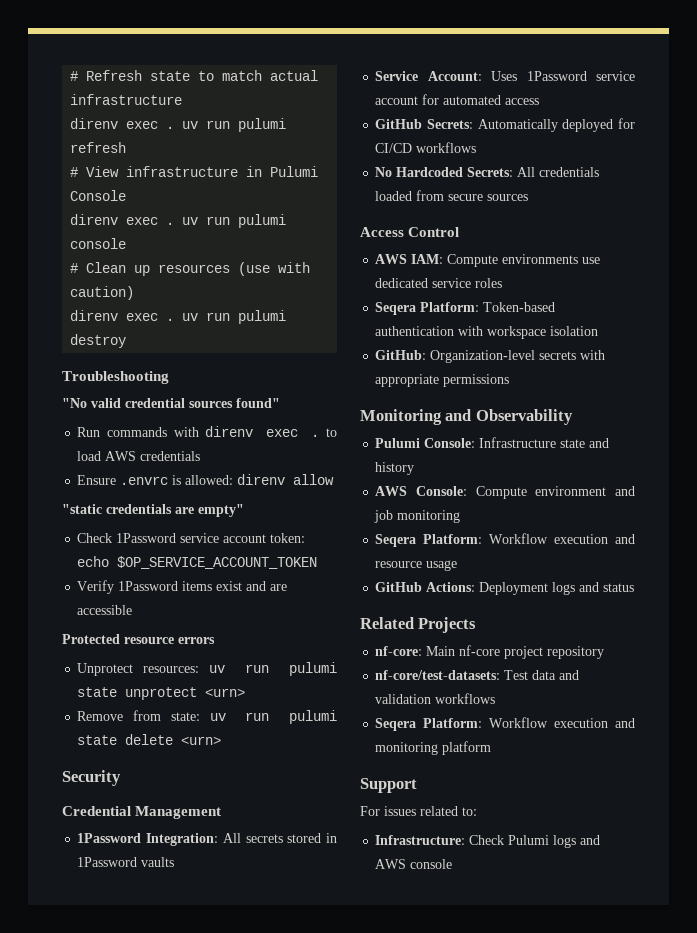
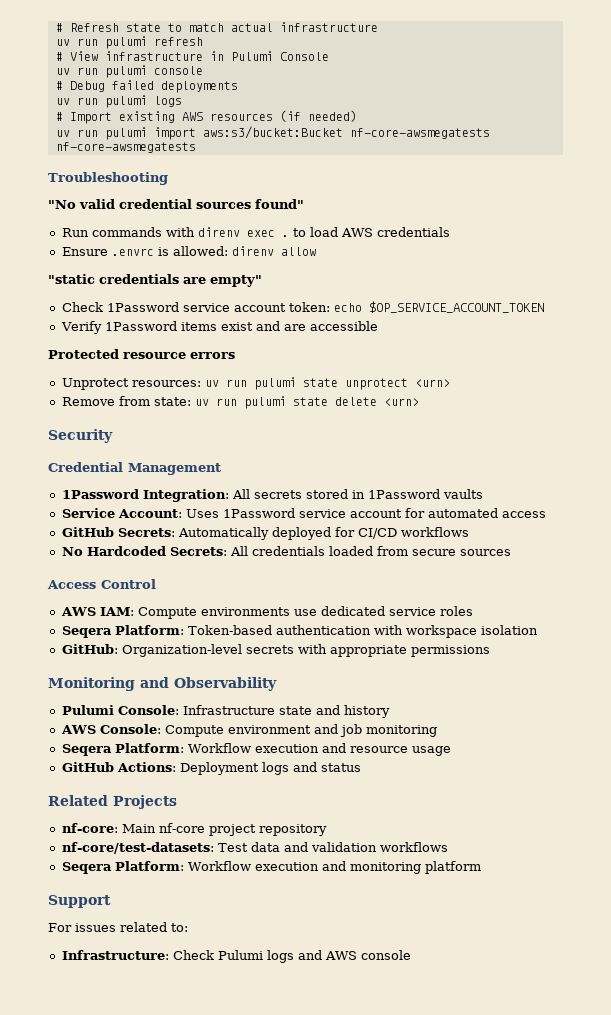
- direnv exec . uv run pulumi refresh
+ uv run pulumi refresh
- direnv exec . uv run pulumi console
+ uv run pulumi console
- # Clean up resources (use with caution)
- direnv exec . uv run pulumi destroy
+ # Debug failed deployments
+ uv run pulumi logs
+ # Import existing AWS resources (if needed)
+ uv run pulumi import aws:s3/bucket:Bucket nf-core-awsmegatests nf-core-awsmegatests

